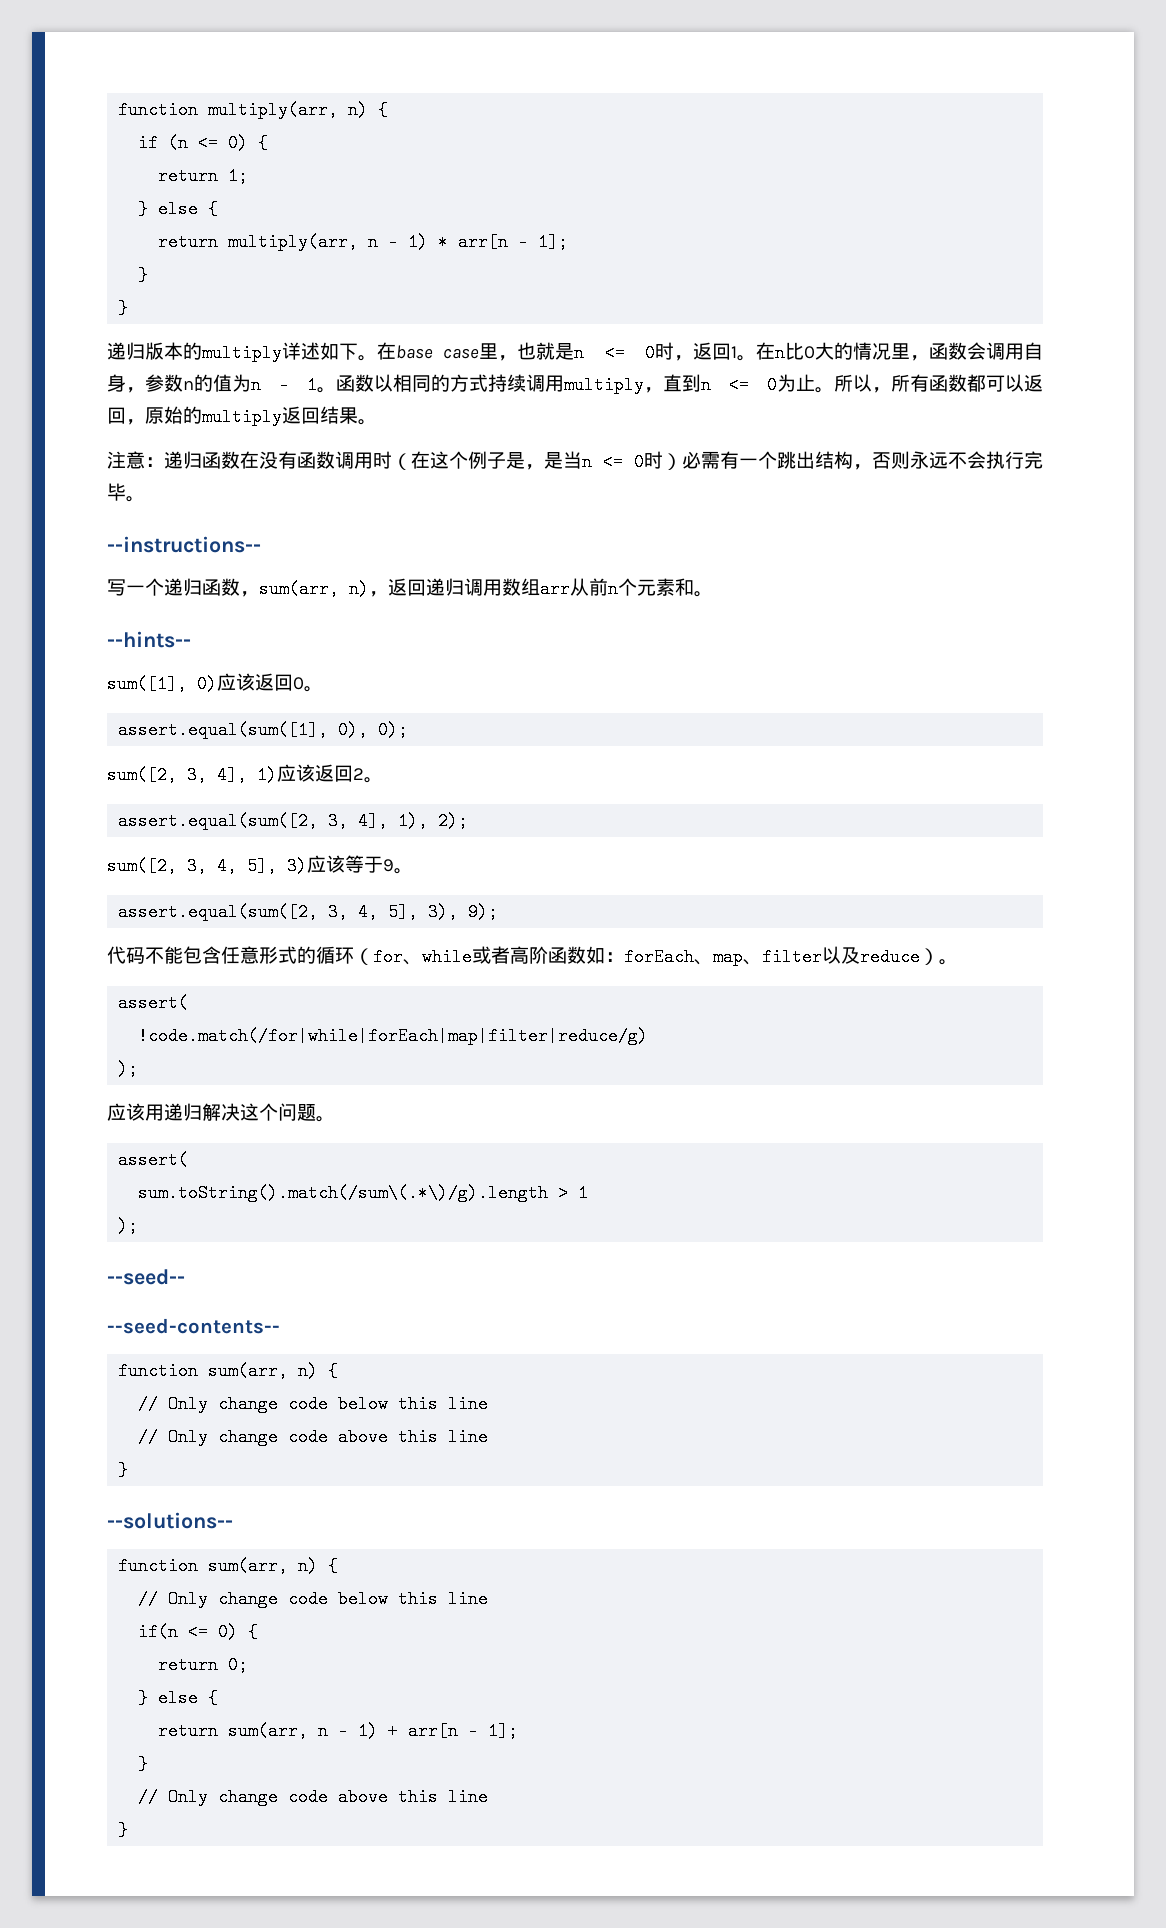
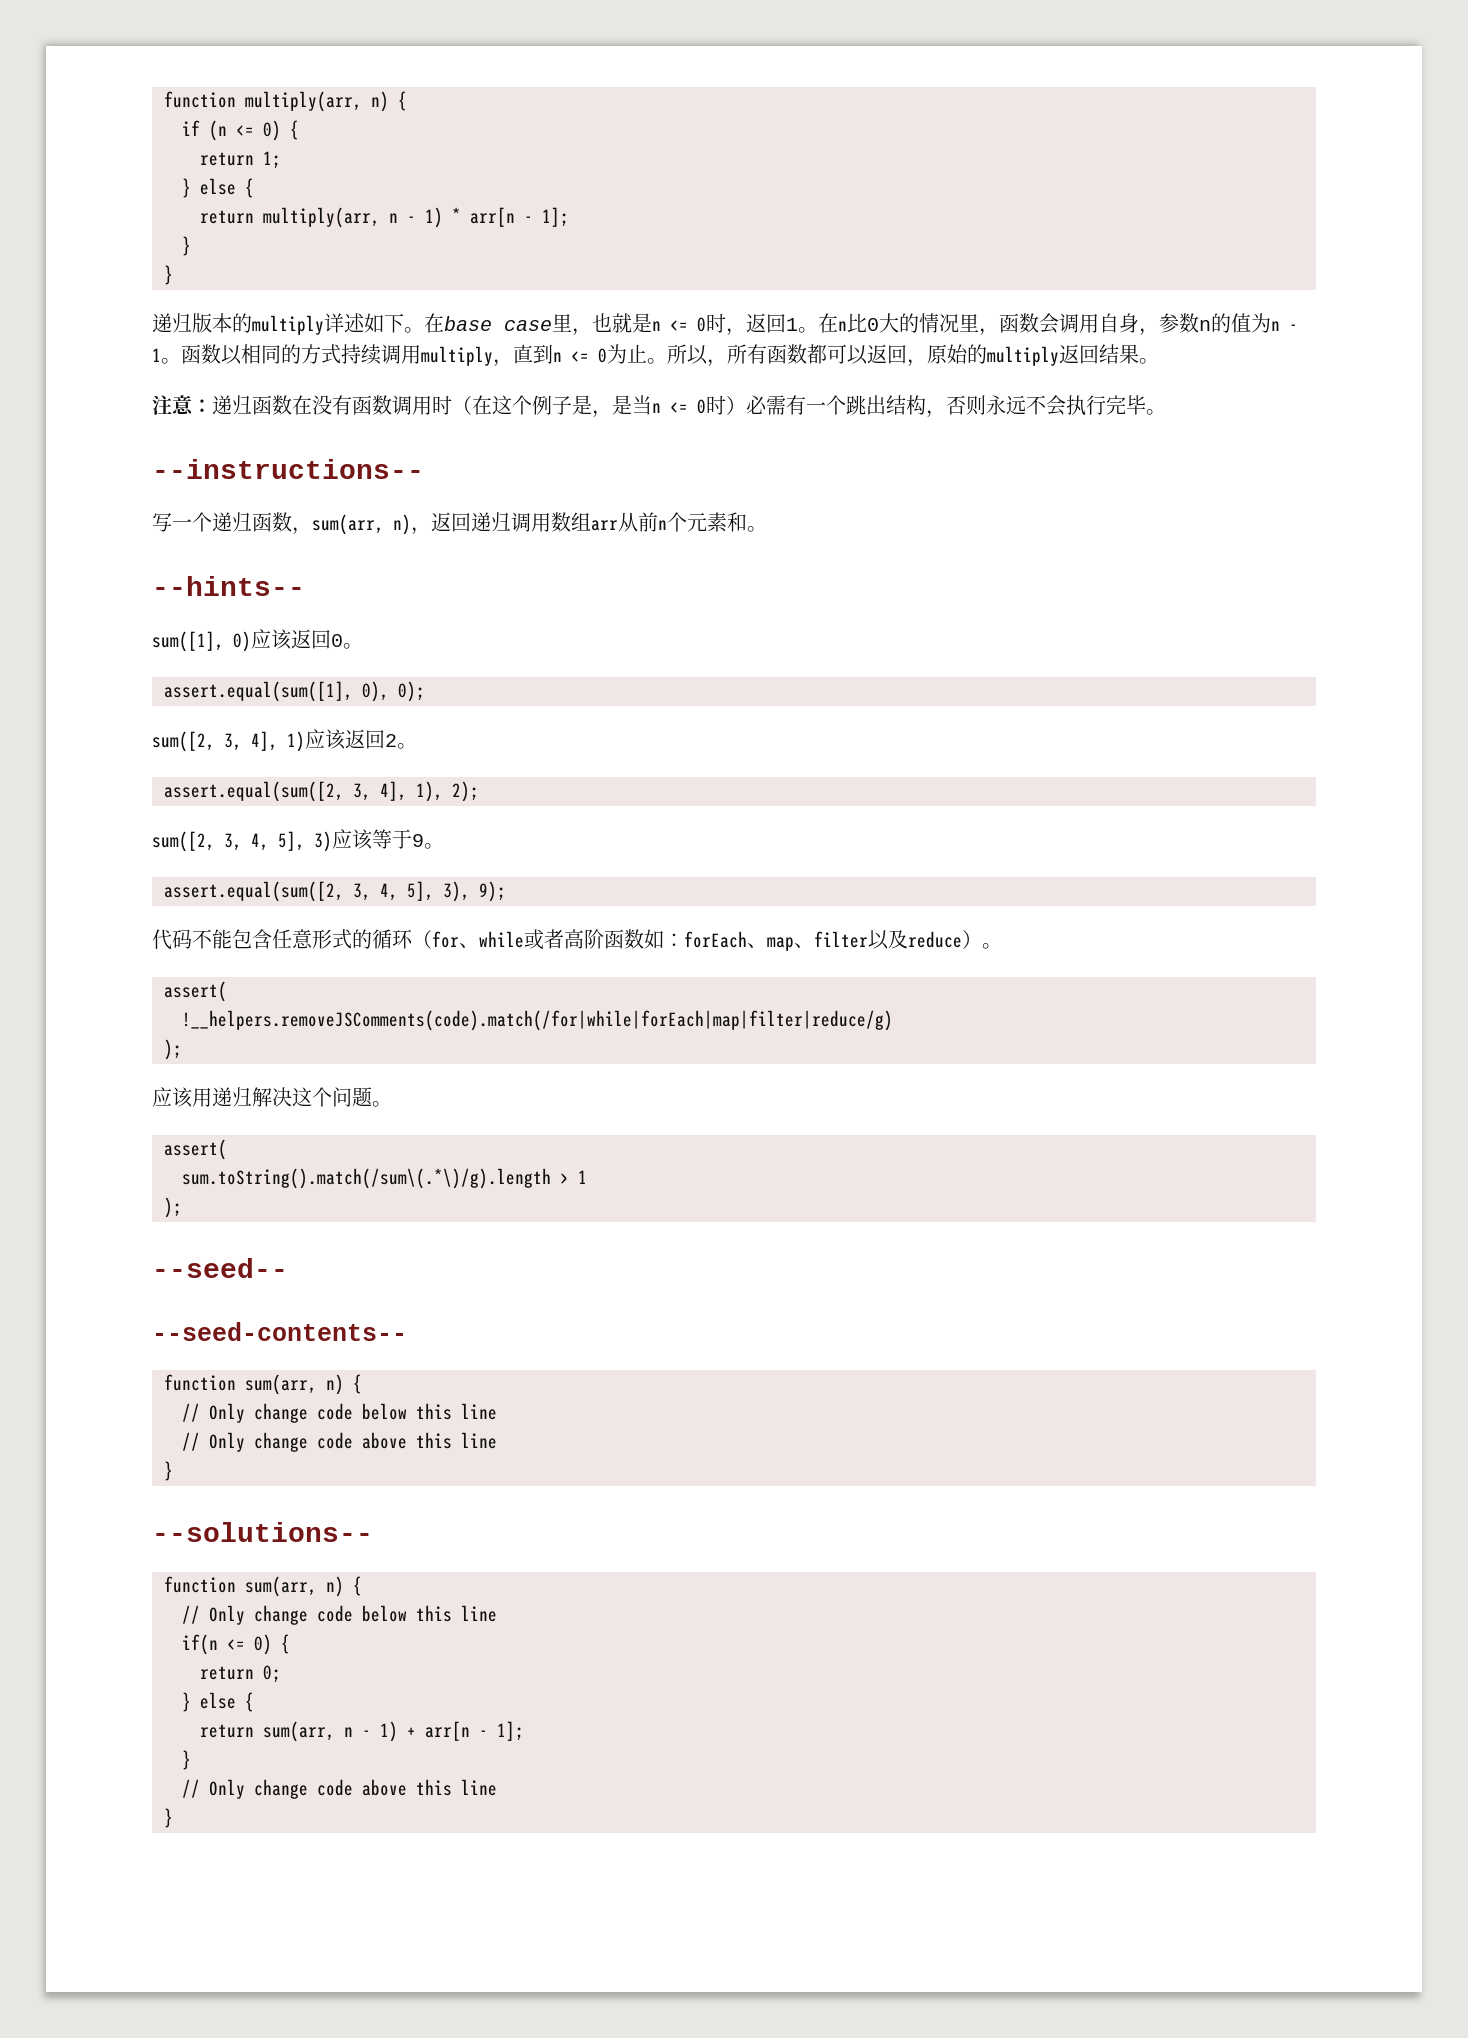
- !code.match(/for|while|forEach|map|filter|reduce/g)
+ !__helpers.removeJSComments(code).match(/for|while|forEach|map|filter|reduce/g)

